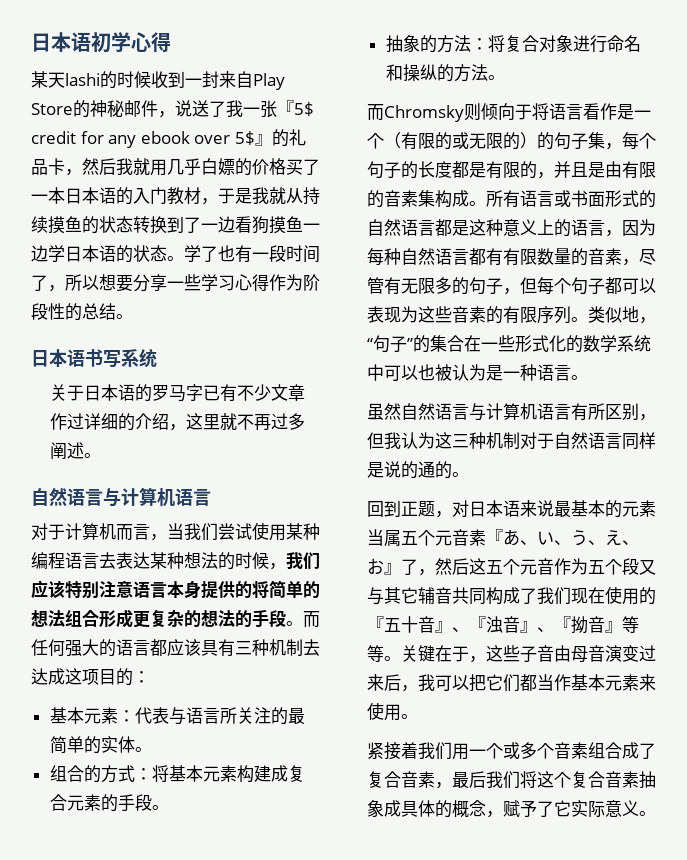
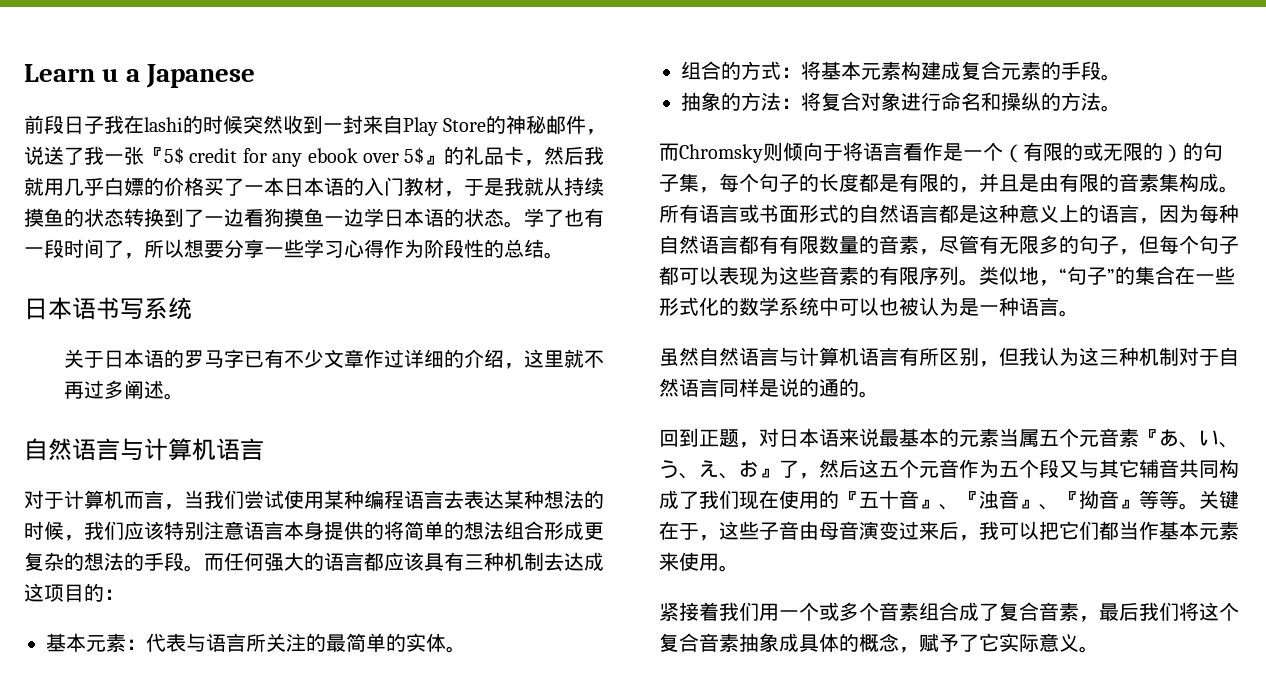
- 日本语初学心得
- 某天lashi的时候收到一封来自Play Store的神秘邮件，说送了我一张『5$ credit for any ebook over 5$』的礼品卡，然后我就用几乎白嫖的价格买了一本日本语的入门教材，于是我就从持续摸鱼的状态转换到了一边看狗摸鱼一边学日本语的状态。
+ Learn u a Japanese
+ 前段日子我在lashi的时候突然收到一封来自Play Store的神秘邮件，说送了我一张『5$ credit for any ebook over 5$』的礼品卡，然后我就用几乎白嫖的价格买了一本日本语的入门教材，于是我就从持续摸鱼的状态转换到了一边看狗摸鱼一边学日本语的状态。

